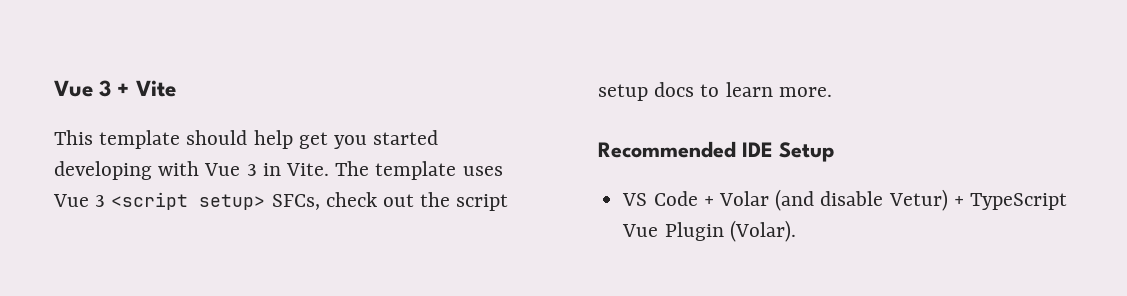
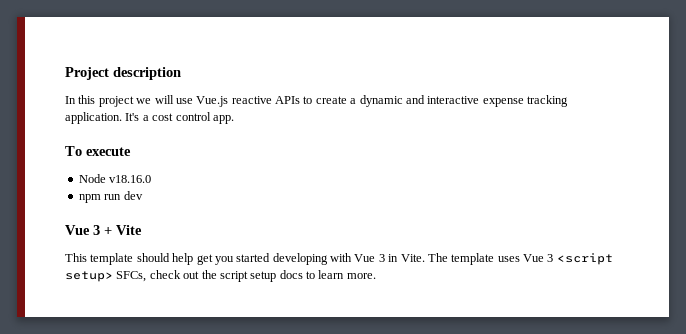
+ Project description
+ In this project we will use Vue.js reactive APIs to create a dynamic and interactive expense tracking application. It's a cost control app.
+ To execute
+ Node v18.16.0
+ npm run dev
- Recommended IDE Setup
- VS Code + Volar (and disable Vetur) + TypeScript Vue Plugin (Volar).

